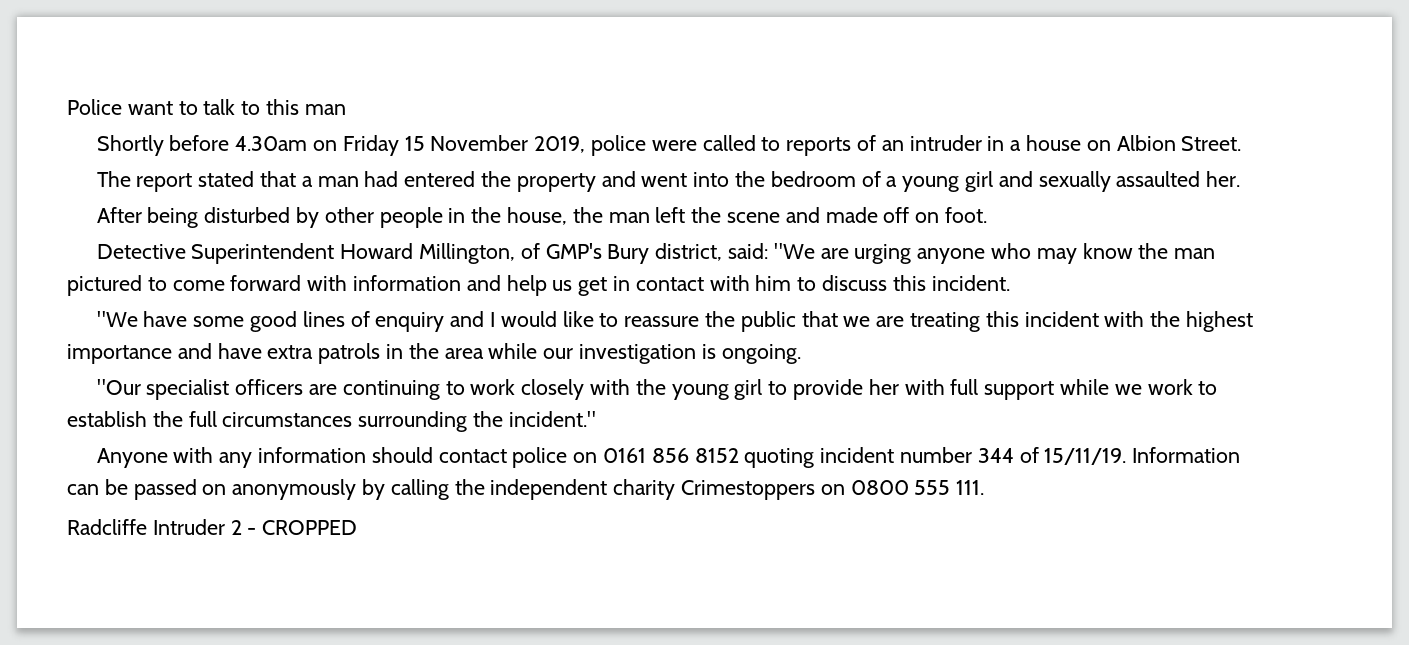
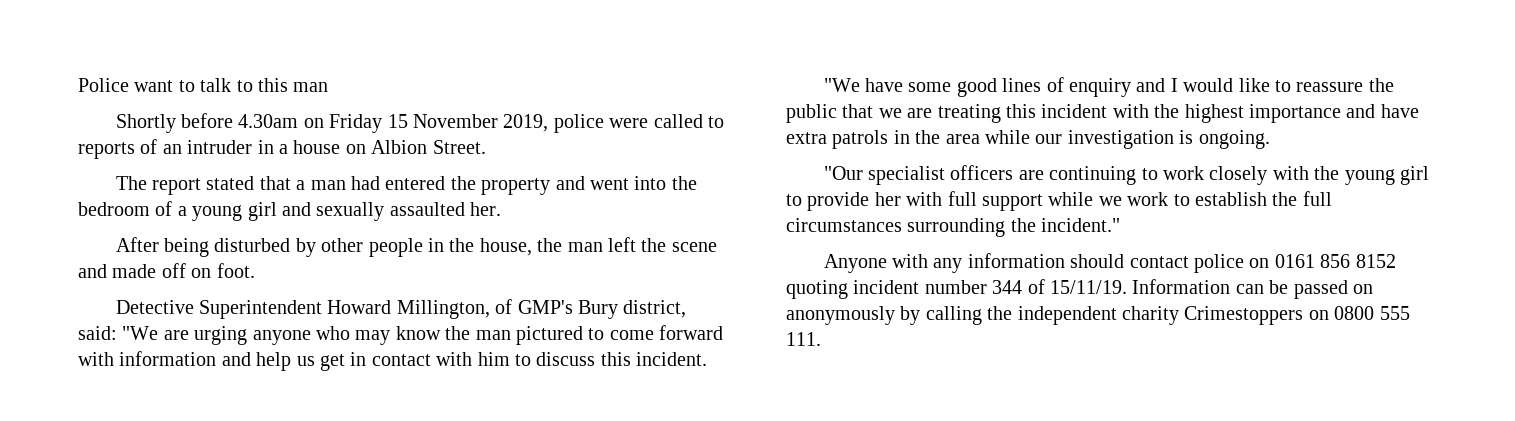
- Radcliffe Intruder 2 - CROPPED

